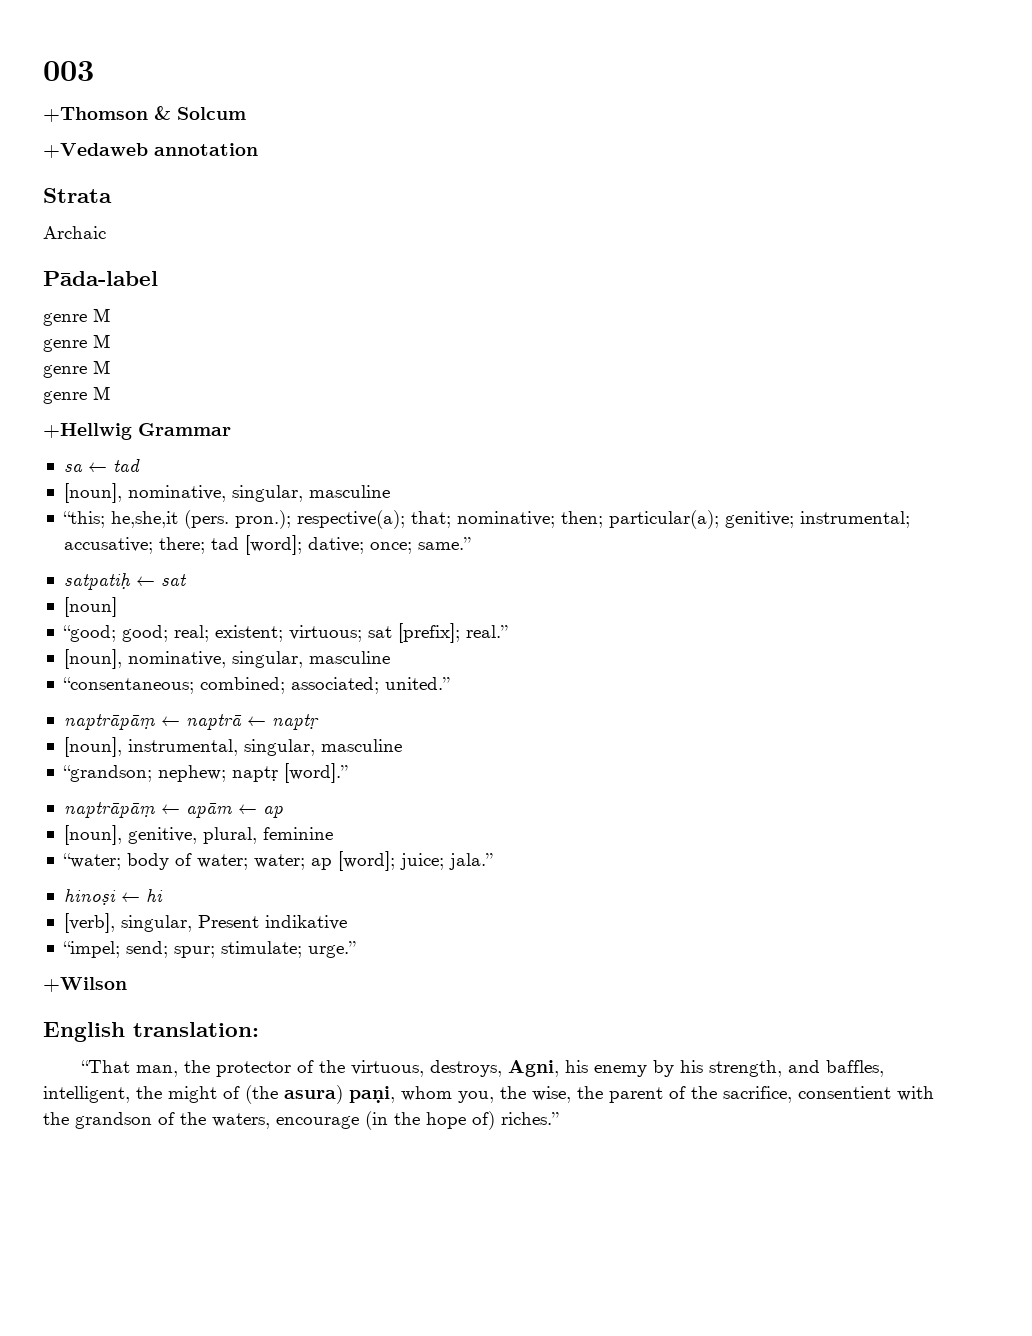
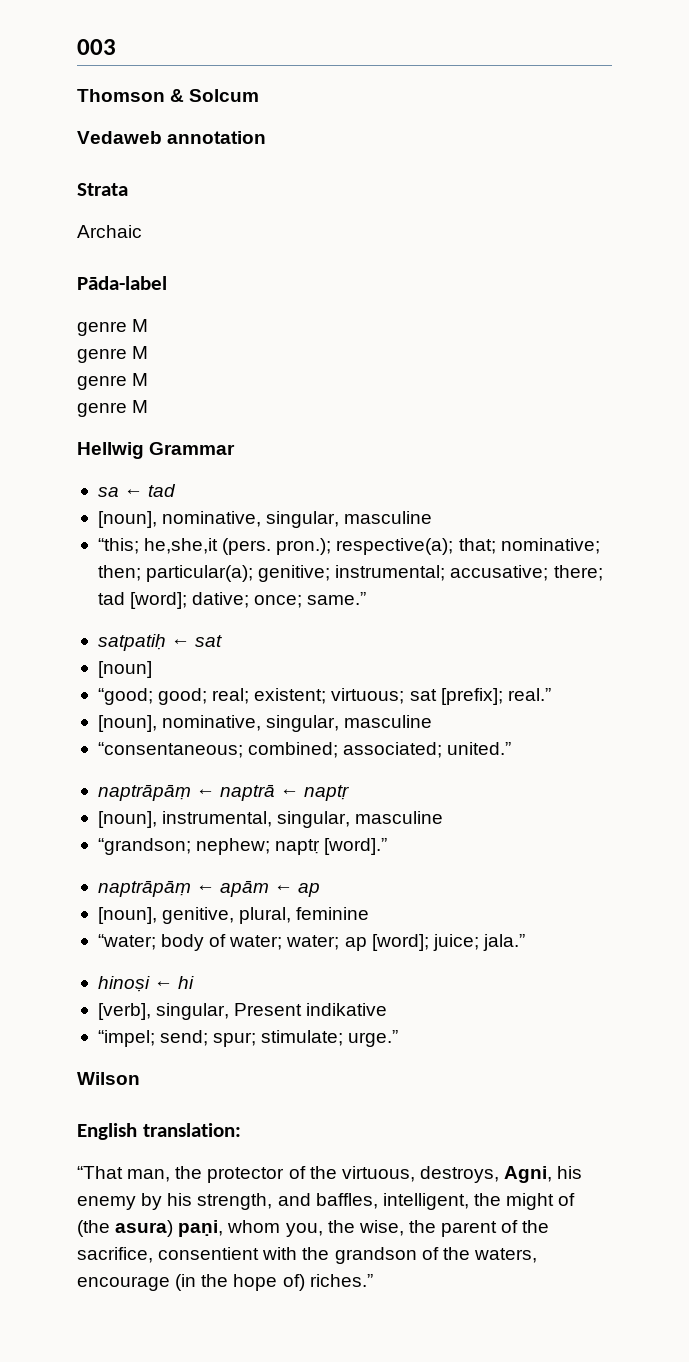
- +Thomson & Solcum
+ Thomson & Solcum
- +Vedaweb annotation
+ Vedaweb annotation
- +Hellwig Grammar
+ Hellwig Grammar
- +Wilson
+ Wilson

